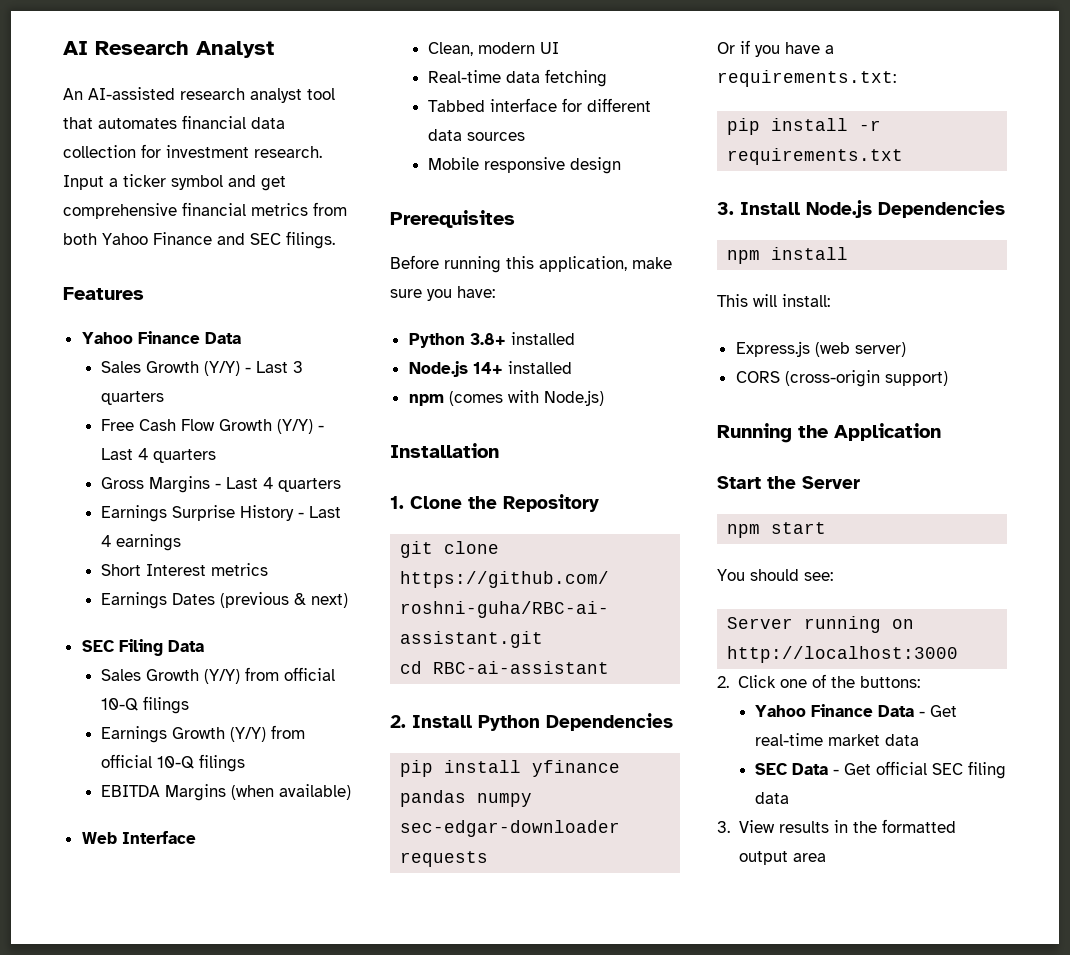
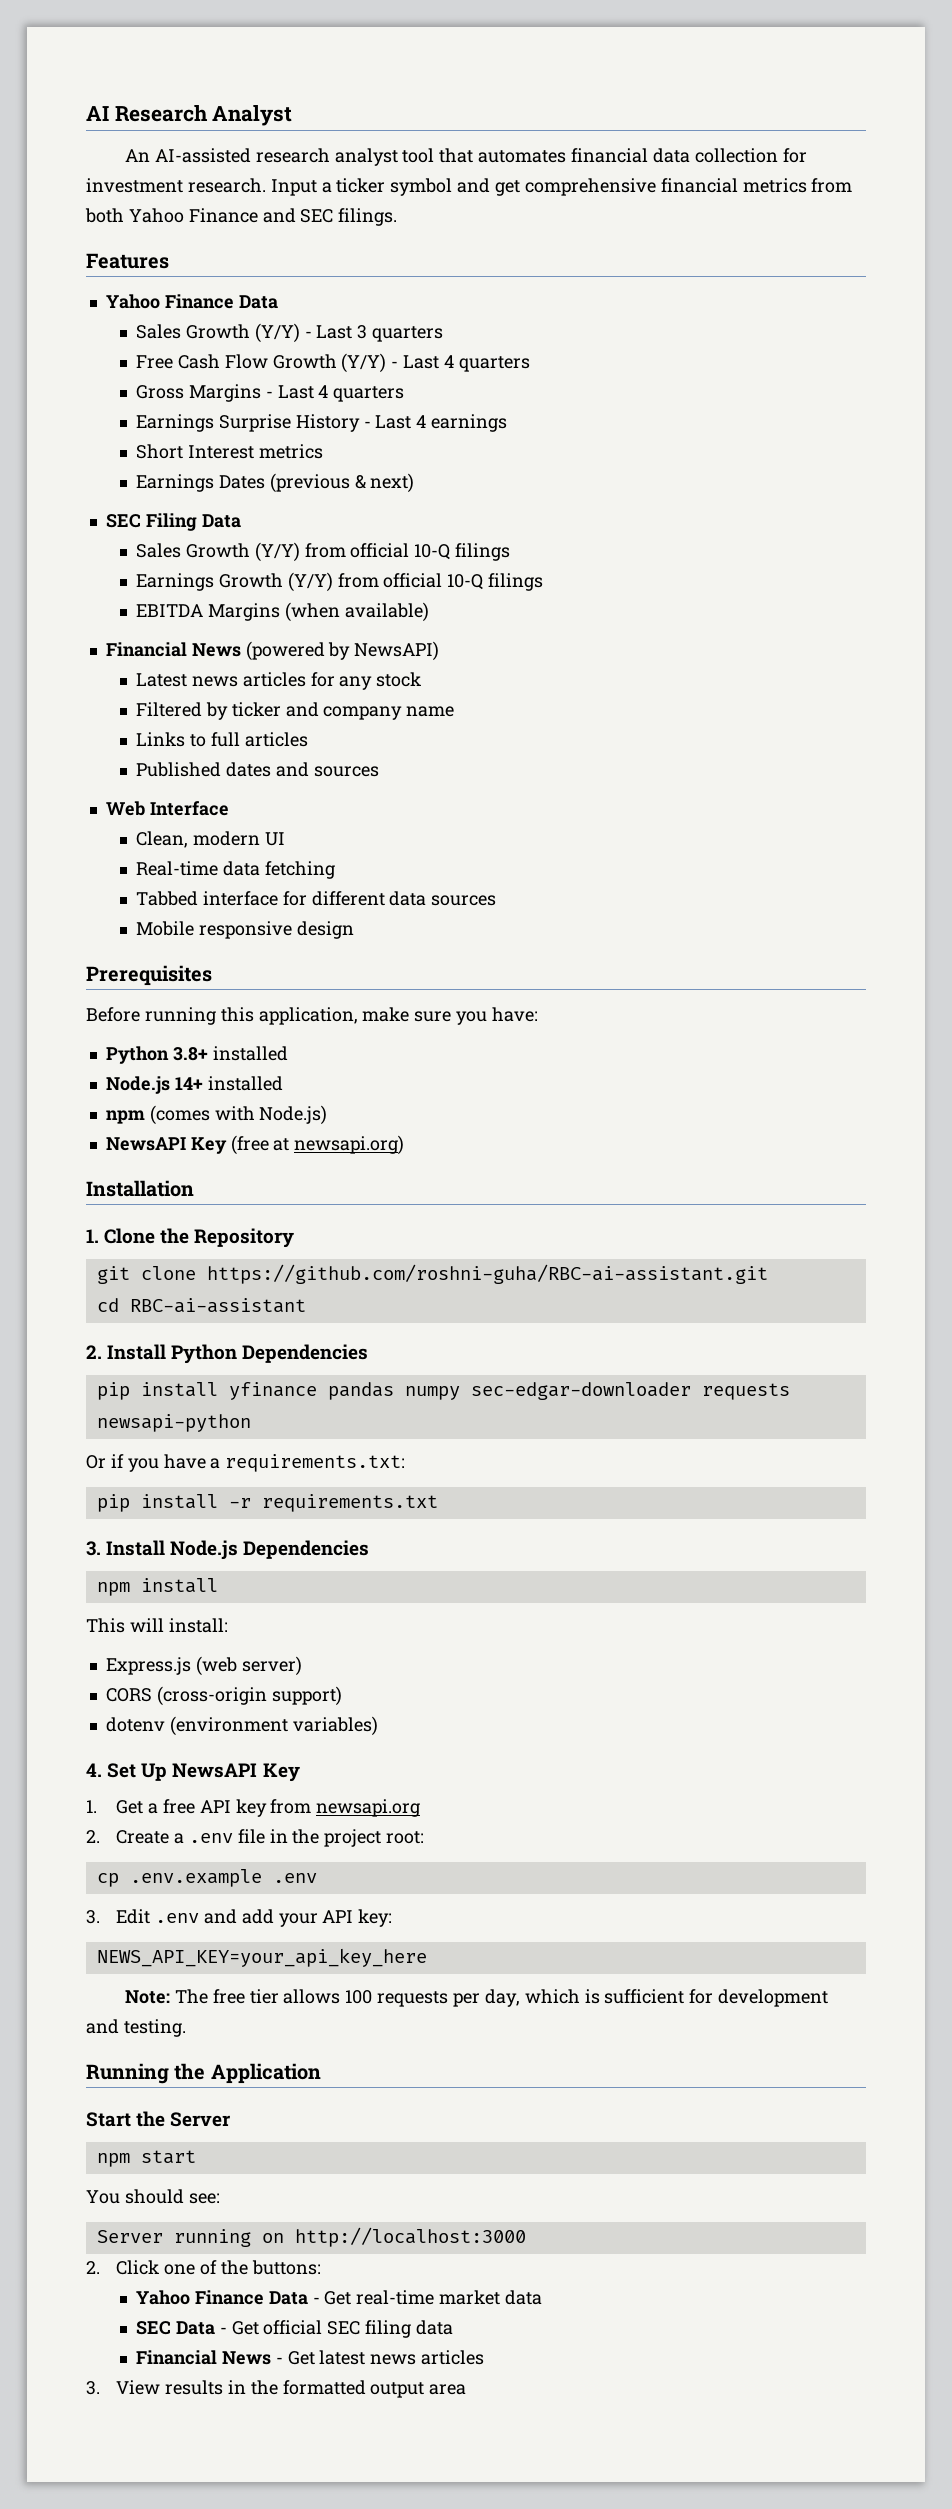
+ Financial News (powered by NewsAPI)
+ Latest news articles for any stock
+ Filtered by ticker and company name
+ Links to full articles
+ Published dates and sources
+ NewsAPI Key (free at newsapi.org)
- pip install yfinance pandas numpy sec-edgar-downloader requests
+ pip install yfinance pandas numpy sec-edgar-downloader requests newsapi-python
+ dotenv (environment variables)
+ 4. Set Up NewsAPI Key
+ 1. Get a free API key from newsapi.org
+ 2. Create a .env file in the project root:
+ cp .env.example .env
+ 3. Edit .env and add your API key:
+ NEWS_API_KEY=your_api_key_here
+ Note: The free tier allows 100 requests per day, which is sufficient for development and testing.
+ Financial News - Get latest news articles

